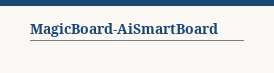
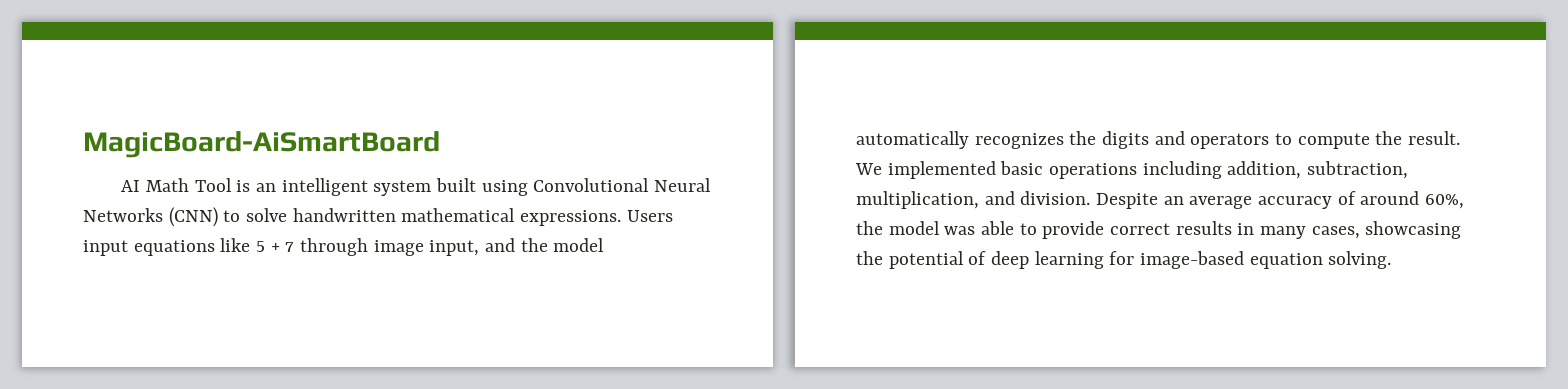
+ AI Math Tool is an intelligent system built using Convolutional Neural Networks (CNN) to solve handwritten mathematical expressions. Users input equations like 5 + 7 through image input, and the model automatically recognizes the digits and operators to compute the result. We implemented basic operations including addition, subtraction, multiplication, and division. Despite an average accuracy of around 60%, the model was able to provide correct results in many cases, showcasing the potential of deep learning for image-based equation solving.

